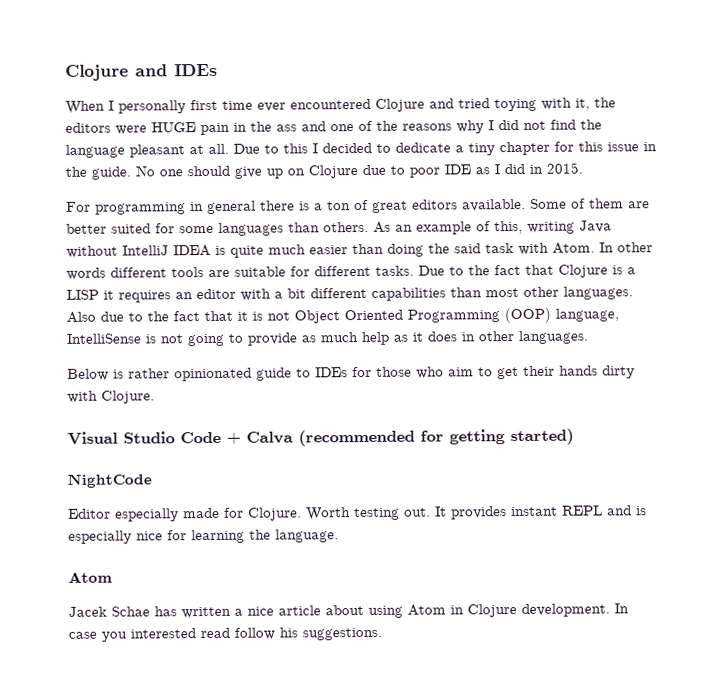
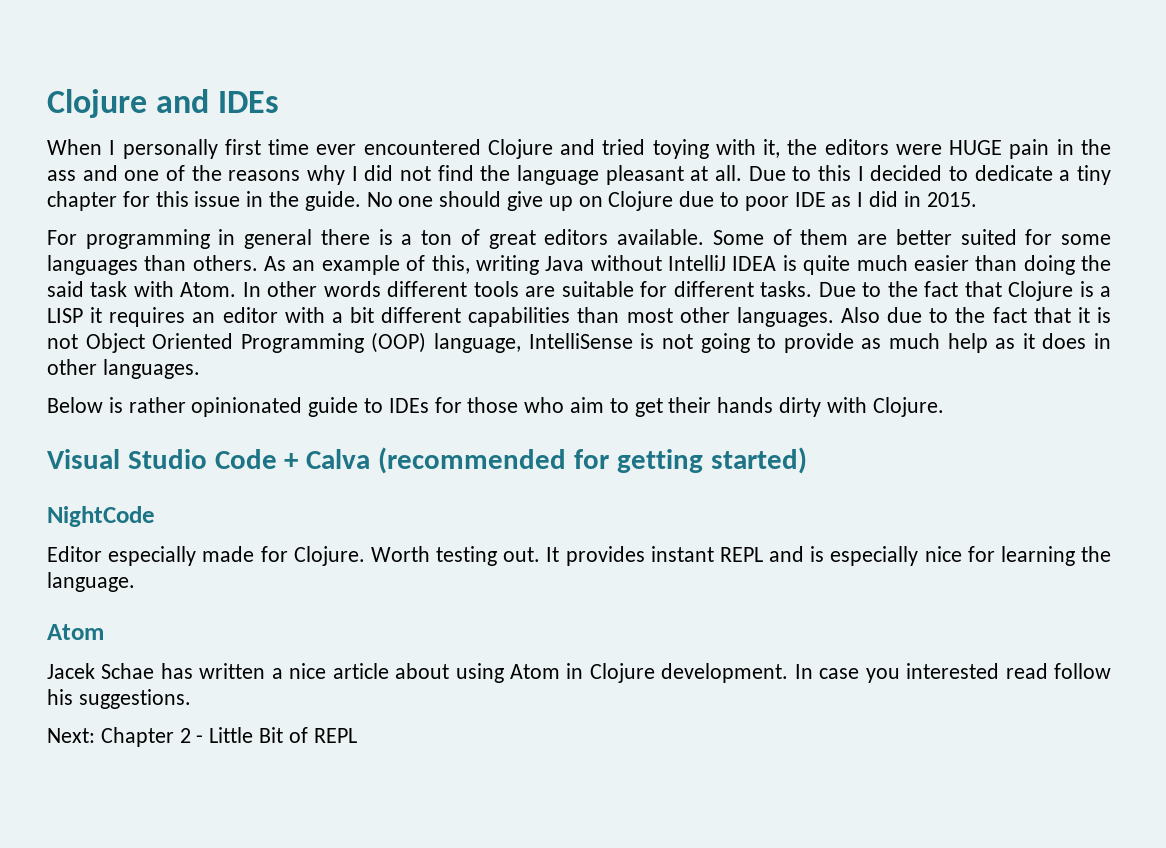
+ Next: Chapter 2 - Little Bit of REPL

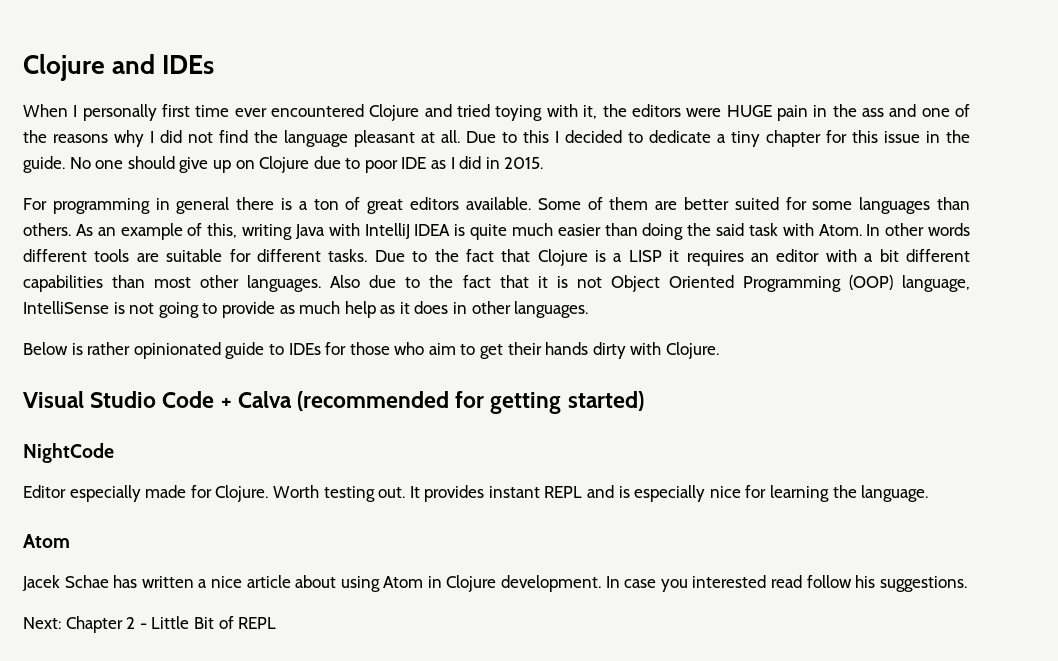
- As an example of this, writing Java without IntelliJ IDEA is quite much easier than doing the said task with Atom.
+ As an example of this, writing Java with IntelliJ IDEA is quite much easier than doing the said task with Atom.

